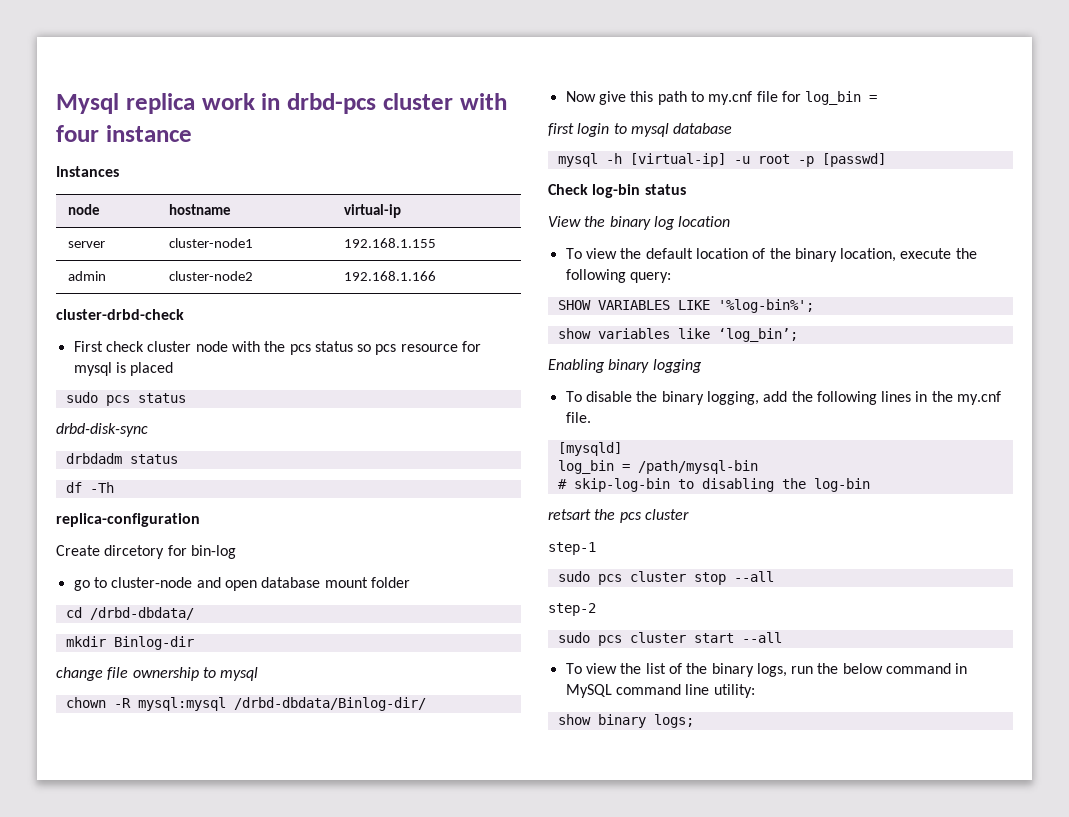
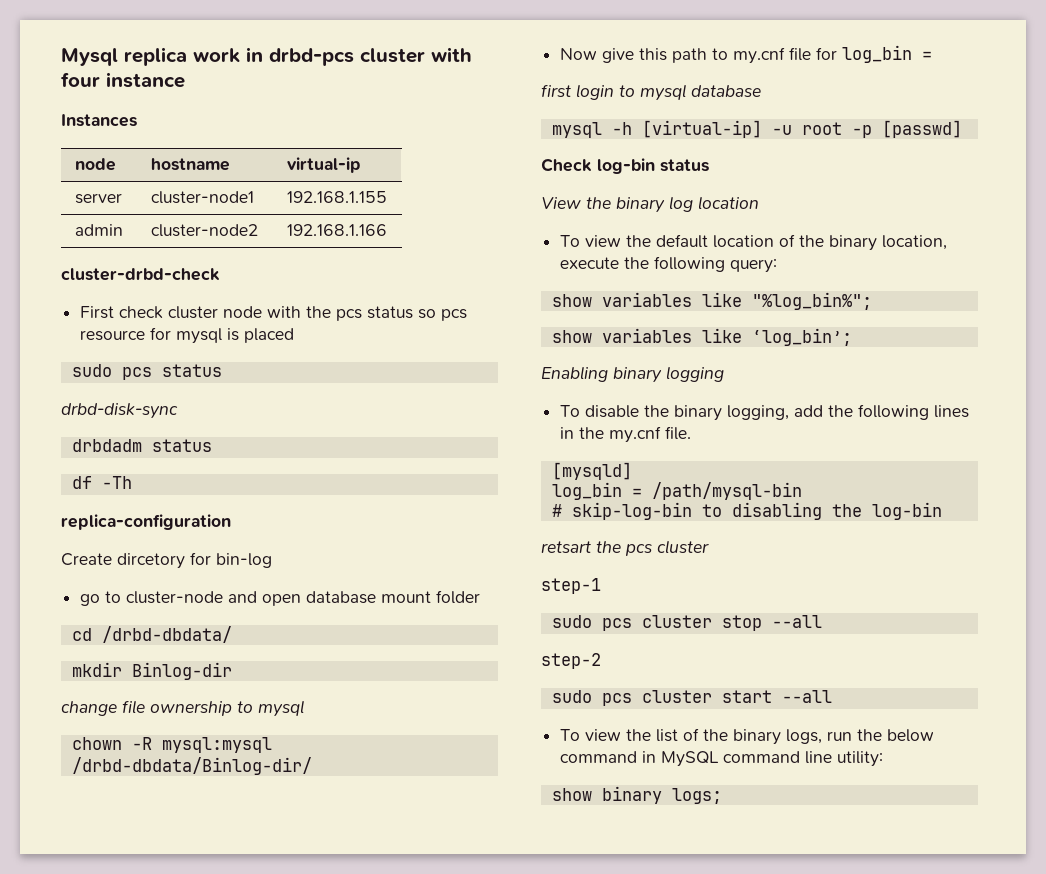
- SHOW VARIABLES LIKE '%log-bin%';
+ show variables like "%log_bin%";

